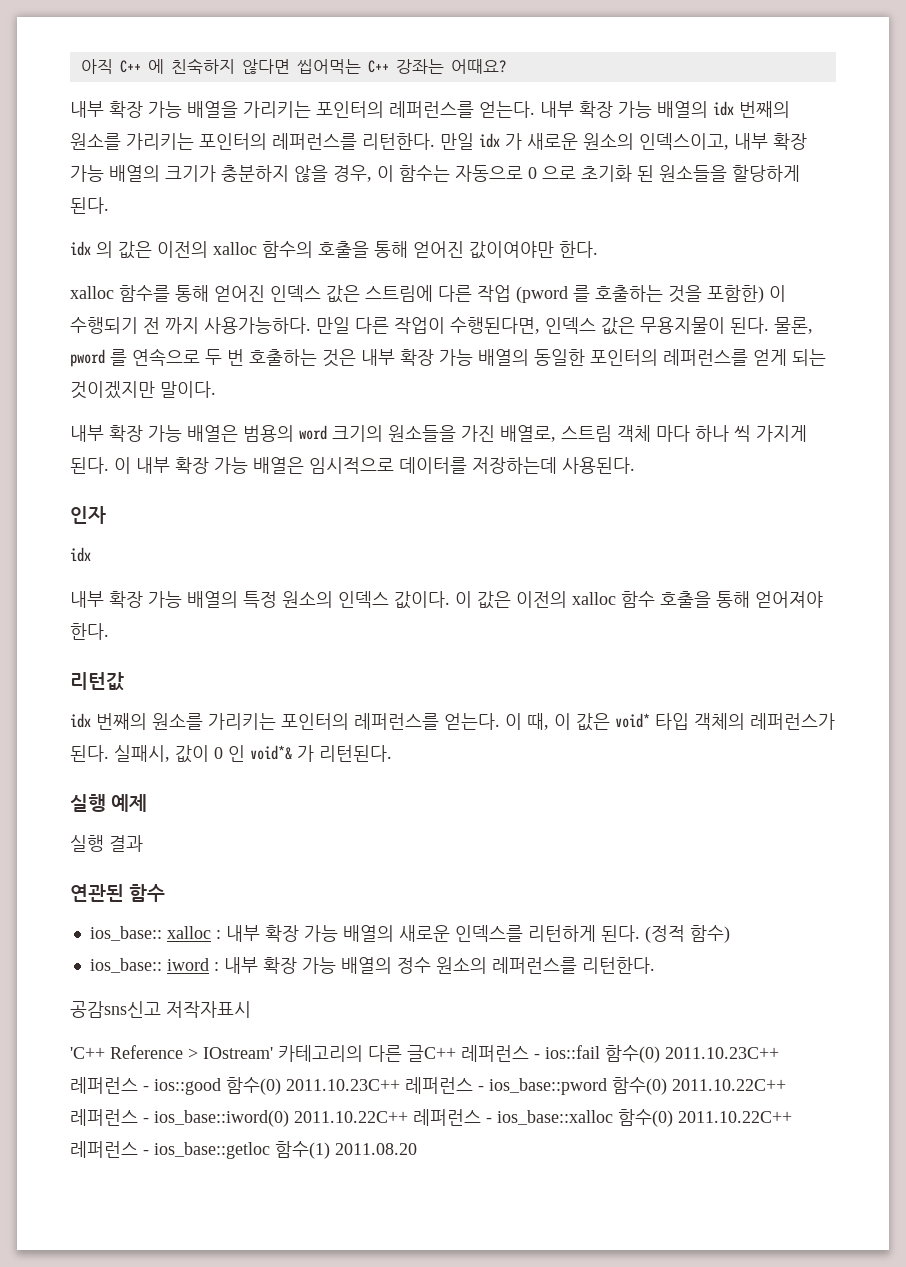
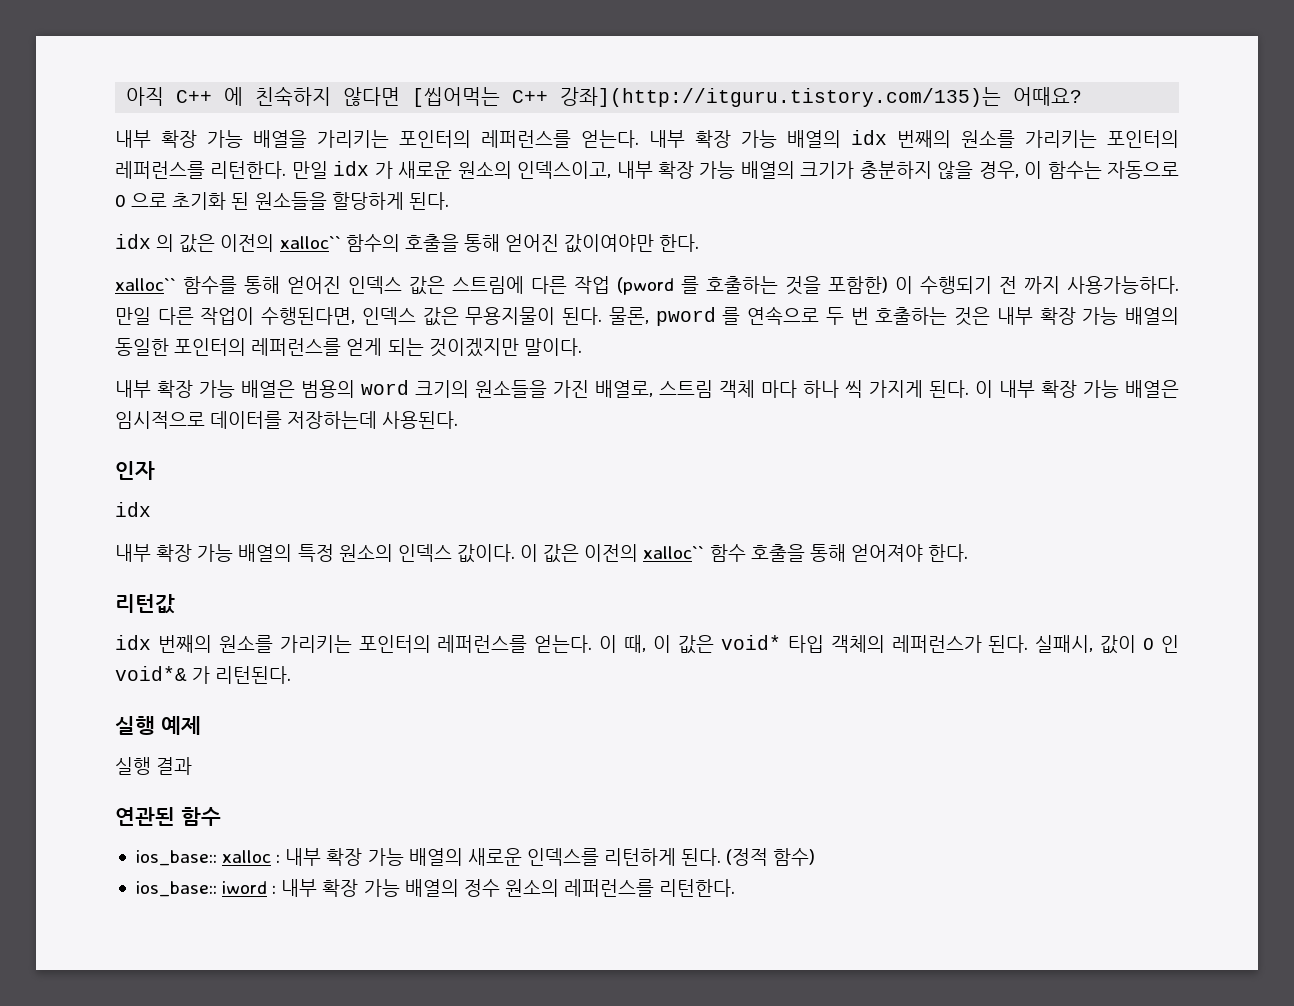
- 아직 C++ 에 친숙하지 않다면 씹어먹는 C++ 강좌는 어때요?
+ 아직 C++ 에 친숙하지 않다면 [씹어먹는 C++ 강좌](http://itguru.tistory.com/135)는 어때요?
- idx 의 값은 이전의 xalloc 함수의 호출을 통해 얻어진 값이여야만 한다.
+ idx 의 값은 이전의 xalloc`` 함수의 호출을 통해 얻어진 값이여야만 한다.
- xalloc 함수를 통해 얻어진 인덱스 값은 스트림에 다른 작업 (pword 를 호출하는 것을 포함한) 이 수행되기 전 까지 사용가능하다.
+ xalloc`` 함수를 통해 얻어진 인덱스 값은 스트림에 다른 작업 (pword 를 호출하는 것을 포함한) 이 수행되기 전 까지 사용가능하다.
- 이 값은 이전의 xalloc 함수 호출을 통해 얻어져야 한다.
+ 이 값은 이전의 xalloc`` 함수 호출을 통해 얻어져야 한다.
- 공감sns신고 저작자표시
- 'C++ Reference > IOstream' 카테고리의 다른 글C++ 레퍼런스 - ios::fail 함수(0) 2011.10.23C++ 레퍼런스 - ios::good 함수(0) 2011.10.23C++ 레퍼런스 - ios_base::pword 함수(0) 2011.10.22C++ 레퍼런스 - ios_base::iword(0) 2011.10.22C++ 레퍼런스 - ios_base::xalloc 함수(0) 2011.10.22C++ 레퍼런스 - ios_base::getloc 함수(1) 2011.08.20

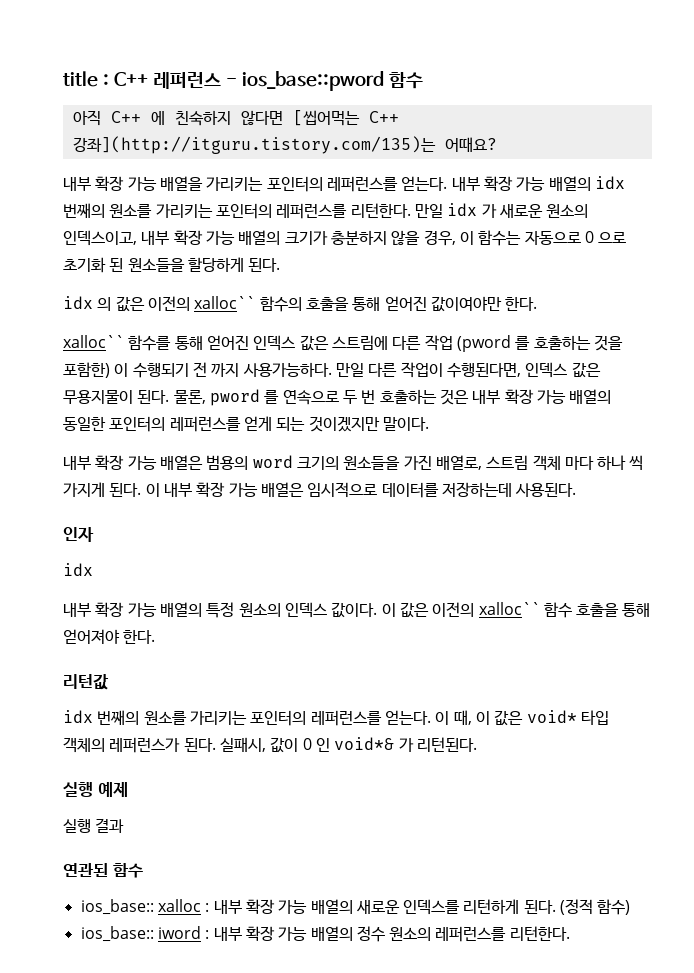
+ title : C++ 레퍼런스 - ios_base::pword 함수

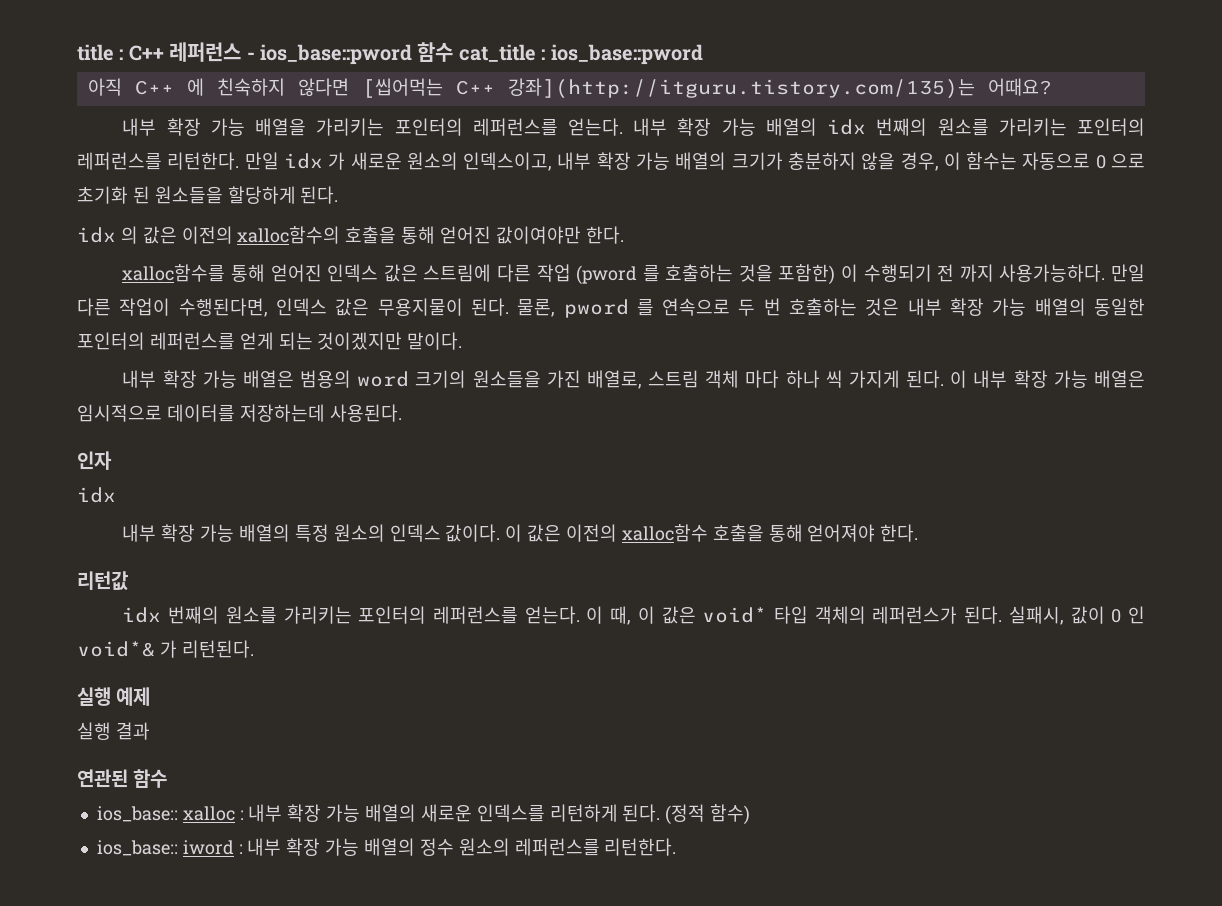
- title : C++ 레퍼런스 - ios_base::pword 함수
+ title : C++ 레퍼런스 - ios_base::pword 함수 cat_title : ios_base::pword
- idx 의 값은 이전의 xalloc`` 함수의 호출을 통해 얻어진 값이여야만 한다.
+ idx 의 값은 이전의 xalloc함수의 호출을 통해 얻어진 값이여야만 한다.
- xalloc`` 함수를 통해 얻어진 인덱스 값은 스트림에 다른 작업 (pword 를 호출하는 것을 포함한) 이 수행되기 전 까지 사용가능하다.
+ xalloc함수를 통해 얻어진 인덱스 값은 스트림에 다른 작업 (pword 를 호출하는 것을 포함한) 이 수행되기 전 까지 사용가능하다.
- 이 값은 이전의 xalloc`` 함수 호출을 통해 얻어져야 한다.
+ 이 값은 이전의 xalloc함수 호출을 통해 얻어져야 한다.

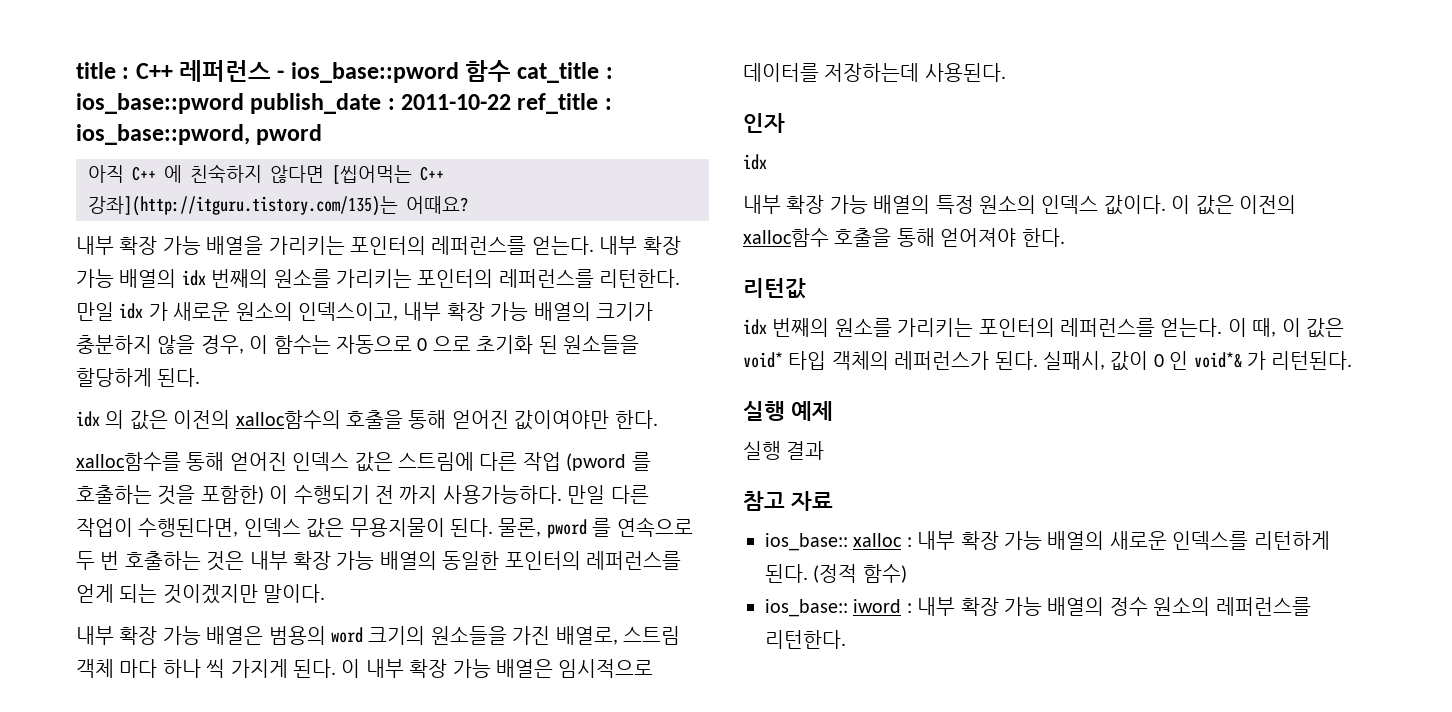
- title : C++ 레퍼런스 - ios_base::pword 함수 cat_title : ios_base::pword
+ title : C++ 레퍼런스 - ios_base::pword 함수 cat_title : ios_base::pword publish_date : 2011-10-22 ref_title : ios_base::pword, pword
- 연관된 함수
+ 참고 자료

